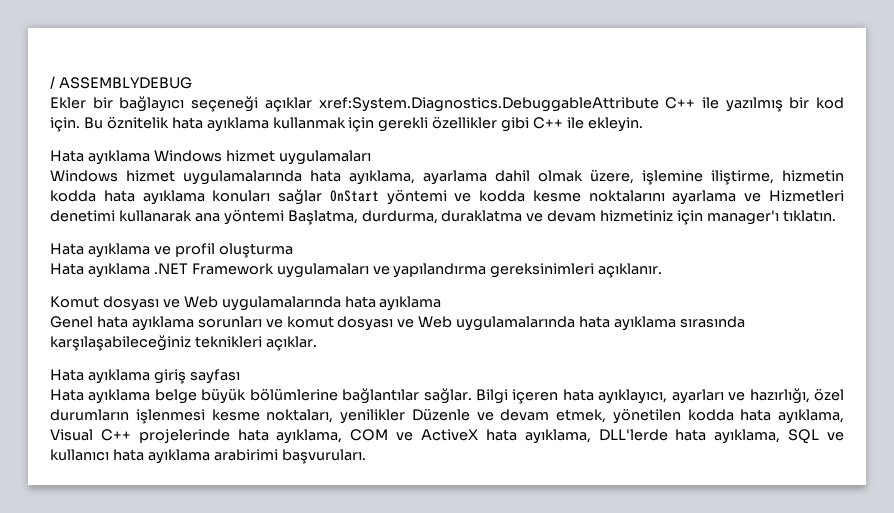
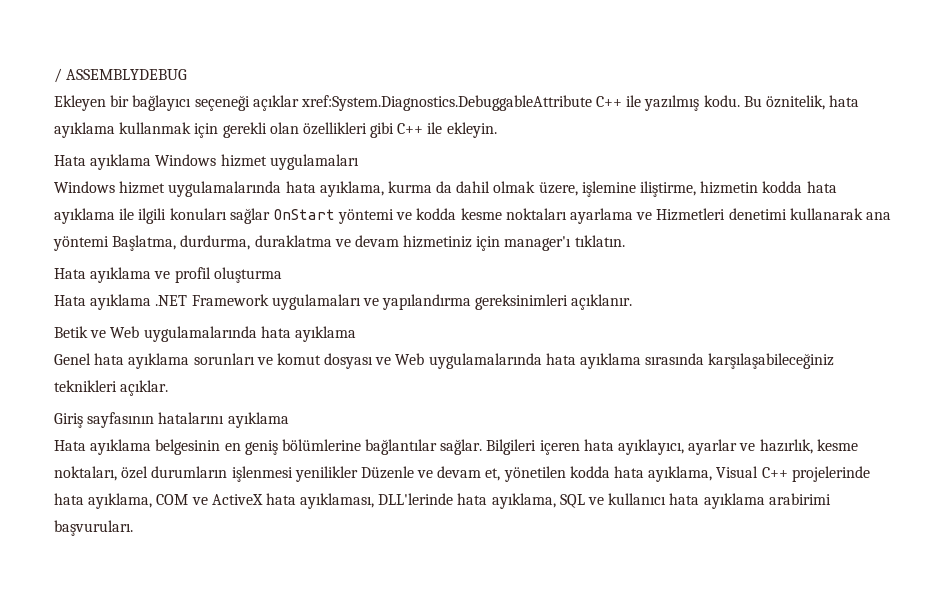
- Ekler bir bağlayıcı seçeneği açıklar xref:System.Diagnostics.DebuggableAttribute C++ ile yazılmış bir kod için. Bu öznitelik hata ayıklama kullanmak için gerekli özellikler gibi C++ ile ekleyin.
+ Ekleyen bir bağlayıcı seçeneği açıklar xref:System.Diagnostics.DebuggableAttribute C++ ile yazılmış kodu. Bu öznitelik, hata ayıklama kullanmak için gerekli olan özellikleri gibi C++ ile ekleyin.
- Windows hizmet uygulamalarında hata ayıklama, ayarlama dahil olmak üzere, işlemine iliştirme, hizmetin kodda hata ayıklama konuları sağlar OnStart yöntemi ve kodda kesme noktalarını ayarlama ve Hizmetleri denetimi kullanarak ana yöntemi Başlatma, durdurma, duraklatma ve devam hizmetiniz için manager'ı tıklatın.
+ Windows hizmet uygulamalarında hata ayıklama, kurma da dahil olmak üzere, işlemine iliştirme, hizmetin kodda hata ayıklama ile ilgili konuları sağlar OnStart yöntemi ve kodda kesme noktaları ayarlama ve Hizmetleri denetimi kullanarak ana yöntemi Başlatma, durdurma, duraklatma ve devam hizmetiniz için manager'ı tıklatın.
- Komut dosyası ve Web uygulamalarında hata ayıklama
+ Betik ve Web uygulamalarında hata ayıklama
- Hata ayıklama giriş sayfası
- Hata ayıklama belge büyük bölümlerine bağlantılar sağlar.
+ Giriş sayfasının hatalarını ayıklama
+ Hata ayıklama belgesinin en geniş bölümlerine bağlantılar sağlar.
- Bilgi içeren hata ayıklayıcı, ayarları ve hazırlığı, özel durumların işlenmesi kesme noktaları, yenilikler Düzenle ve devam etmek, yönetilen kodda hata ayıklama, Visual C++ projelerinde hata ayıklama, COM ve ActiveX hata ayıklama, DLL'lerde hata ayıklama, SQL ve kullanıcı hata ayıklama arabirimi başvuruları.
+ Bilgileri içeren hata ayıklayıcı, ayarlar ve hazırlık, kesme noktaları, özel durumların işlenmesi yenilikler Düzenle ve devam et, yönetilen kodda hata ayıklama, Visual C++ projelerinde hata ayıklama, COM ve ActiveX hata ayıklaması, DLL'lerinde hata ayıklama, SQL ve kullanıcı hata ayıklama arabirimi başvuruları.

